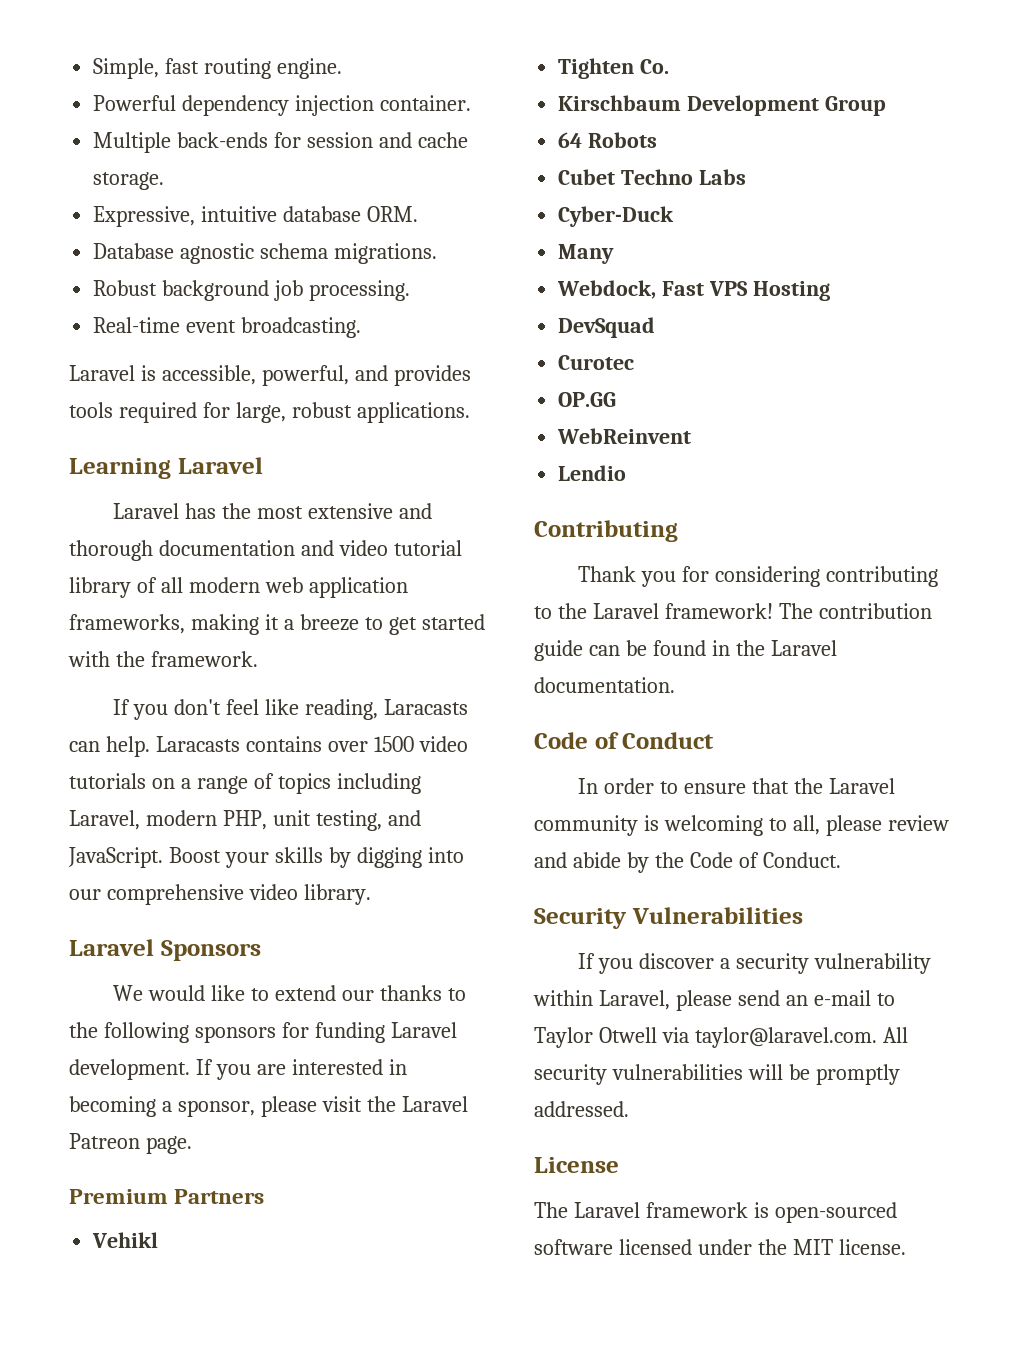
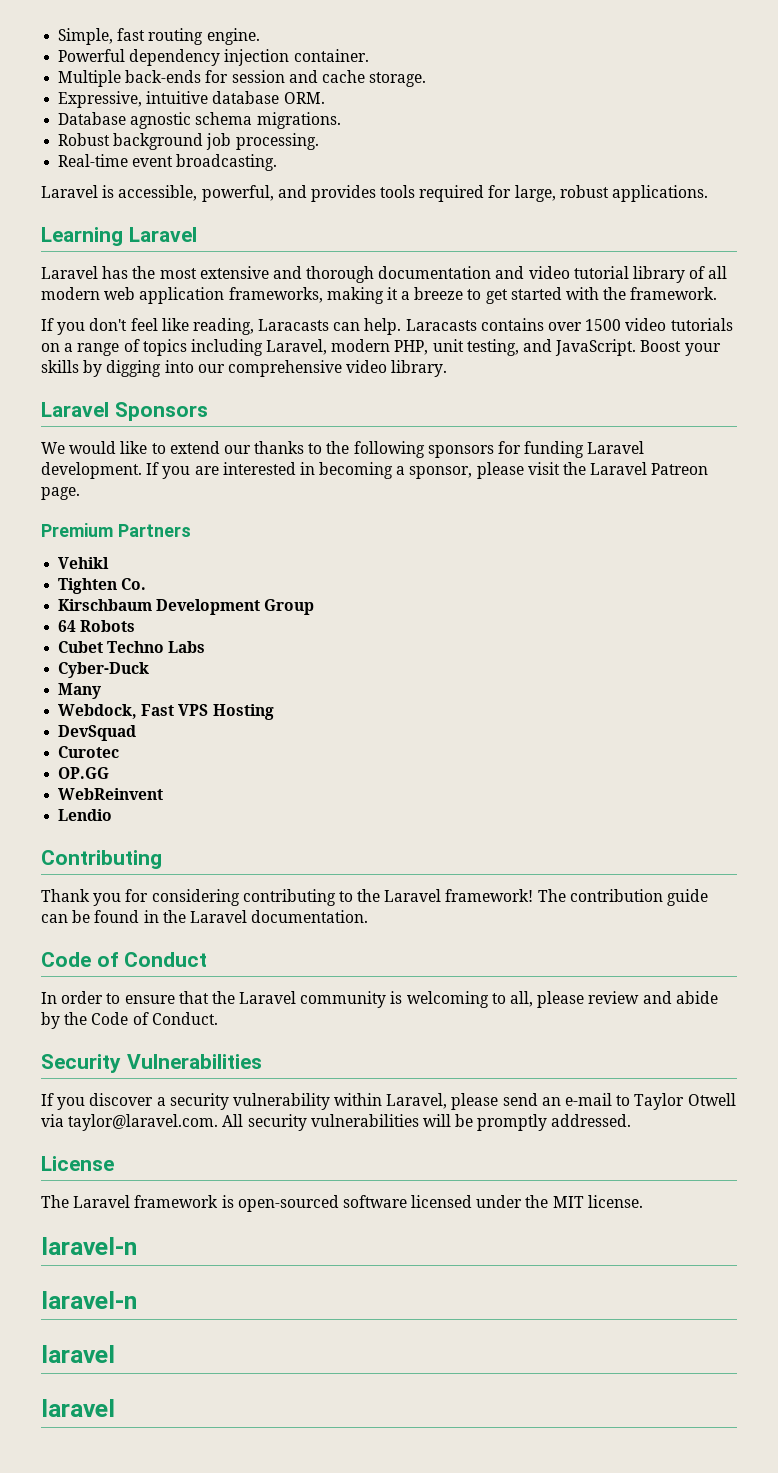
  The Laravel framework is open-sourced software licensed under the MIT license.
+ laravel-n
+ laravel-n
+ laravel
+ laravel

